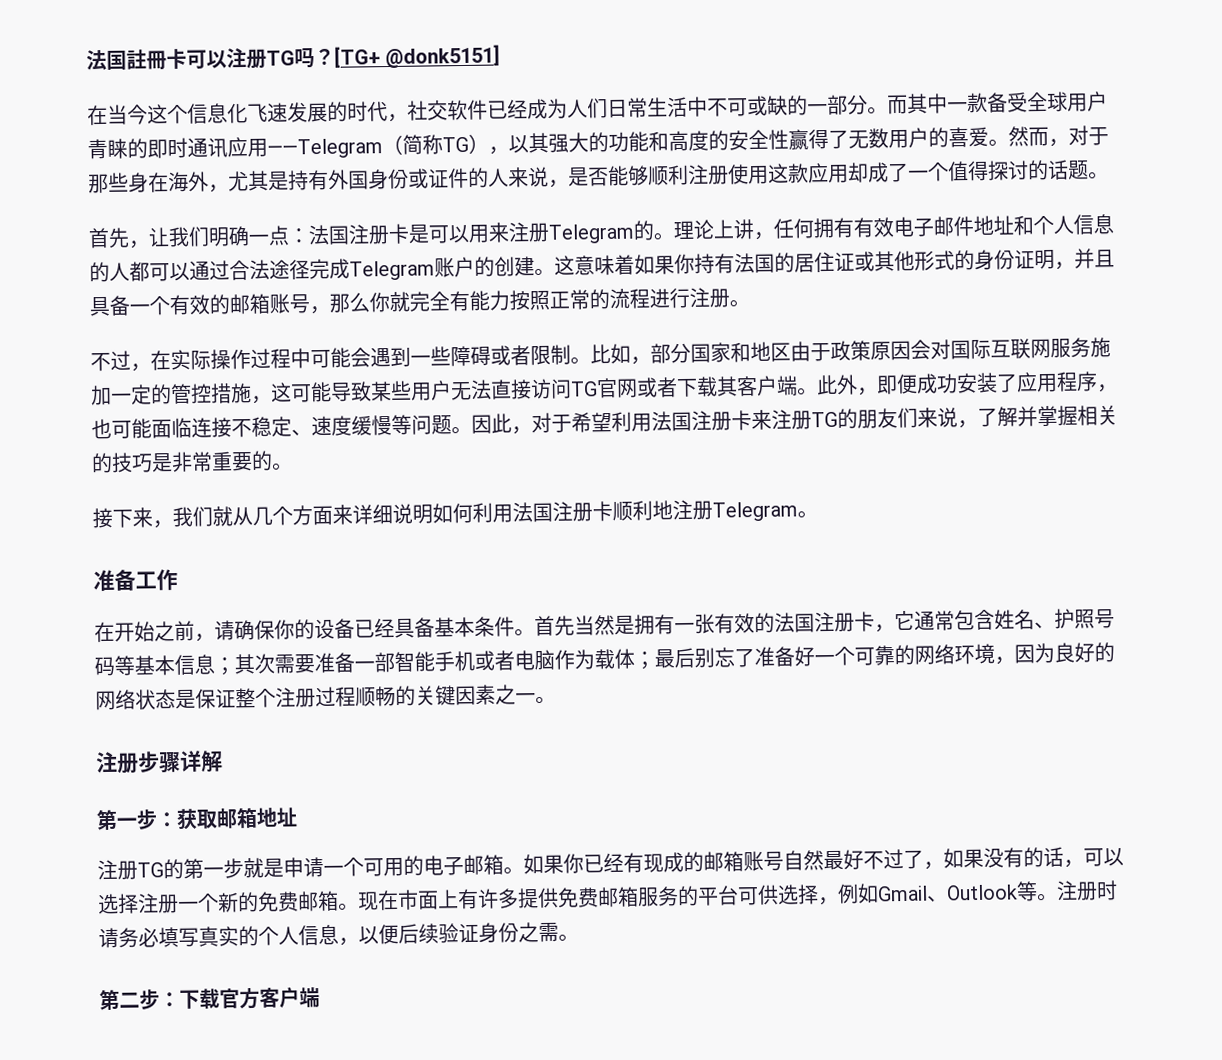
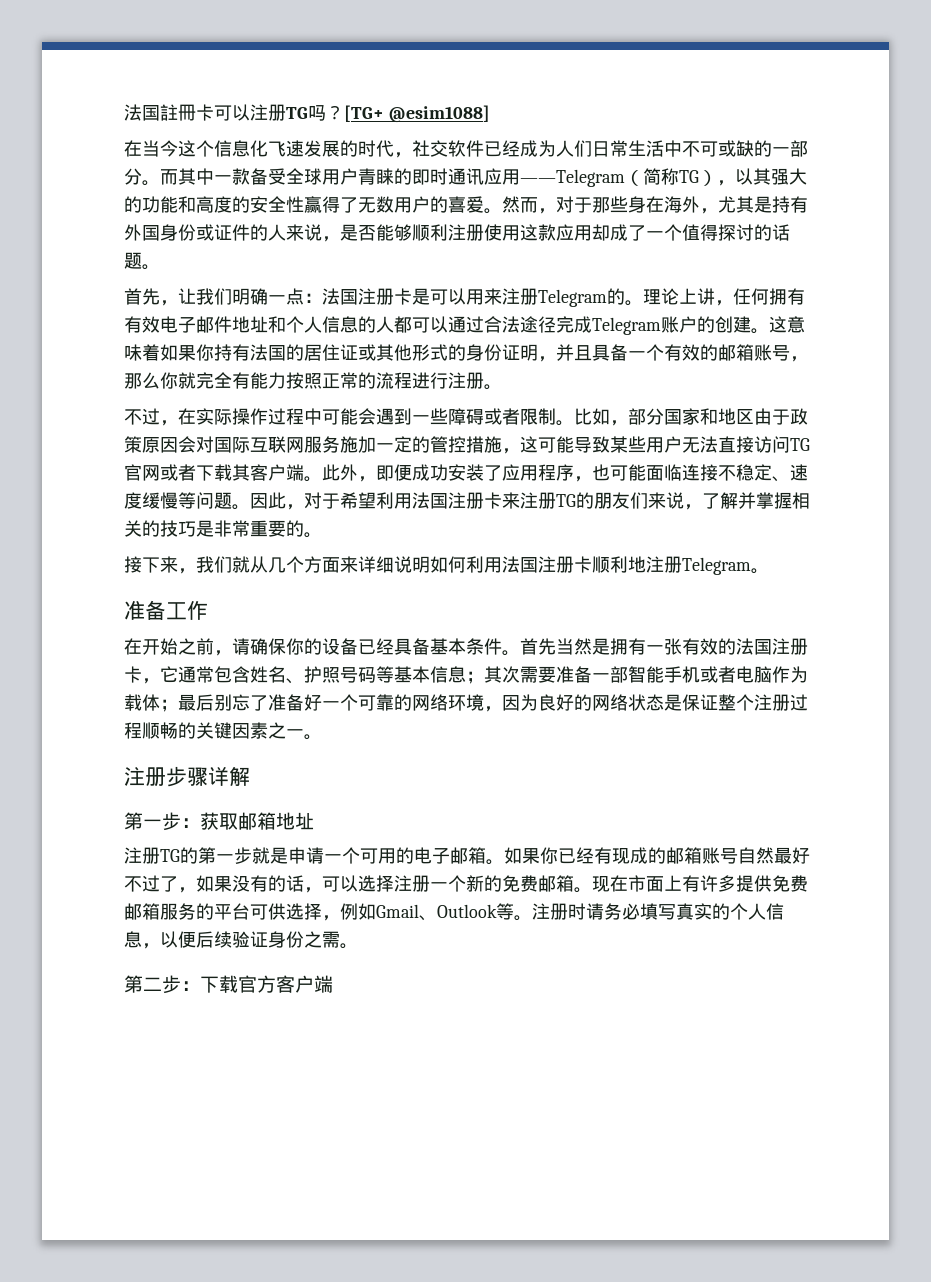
- [TG+ @donk5151]
+ [TG+ @esim1088]

